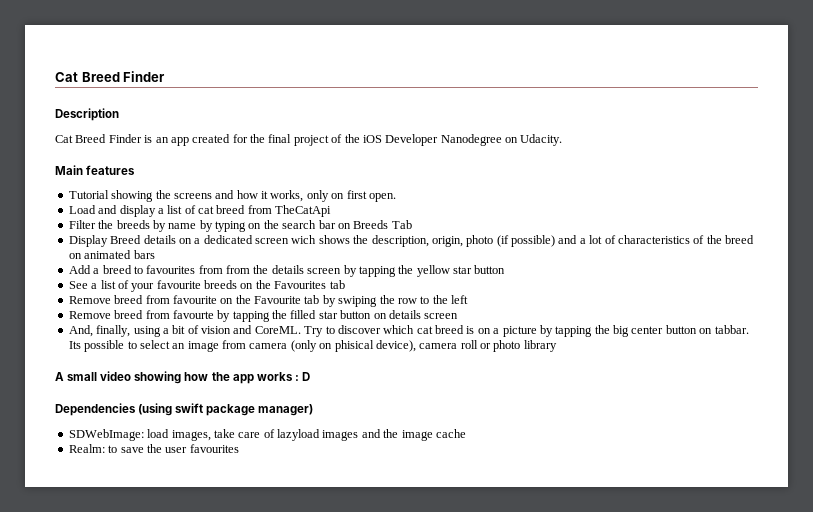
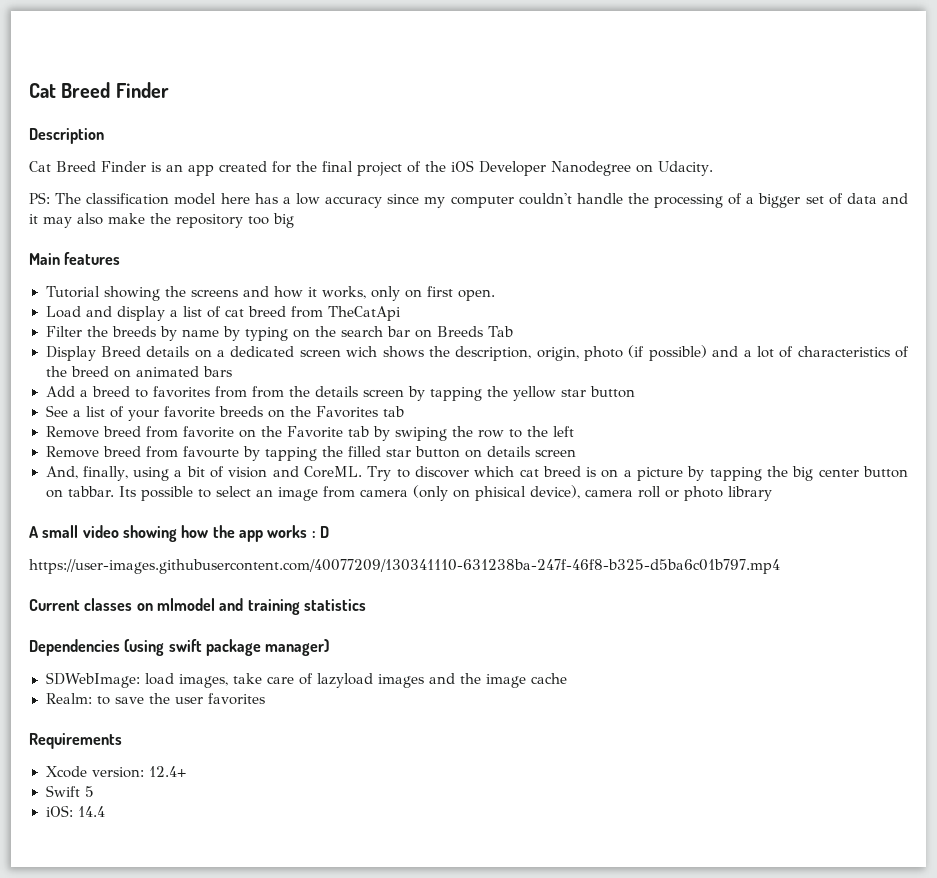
+ PS: The classification model here has a low accuracy since my computer couldn't handle the processing of a bigger set of data and it may also make the repository too big
- Add a breed to favourites from from the details screen by tapping the yellow star button
+ Add a breed to favorites from from the details screen by tapping the yellow star button
- See a list of your favourite breeds on the Favourites tab
+ See a list of your favorite breeds on the Favorites tab
- Remove breed from favourite on the Favourite tab by swiping the row to the left
+ Remove breed from favorite on the Favorite tab by swiping the row to the left
+ https://user-images.githubusercontent.com/40077209/130341110-631238ba-247f-46f8-b325-d5ba6c01b797.mp4
+ Current classes on mlmodel and training statistics
- Realm: to save the user favourites
+ Realm: to save the user favorites
+ Requirements
+ Xcode version: 12.4+
+ Swift 5
+ iOS: 14.4

